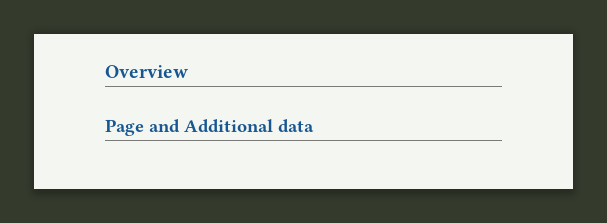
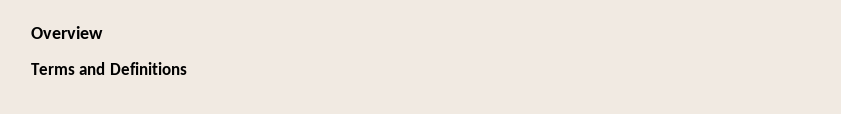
- Page and Additional data
+ Terms and Definitions

